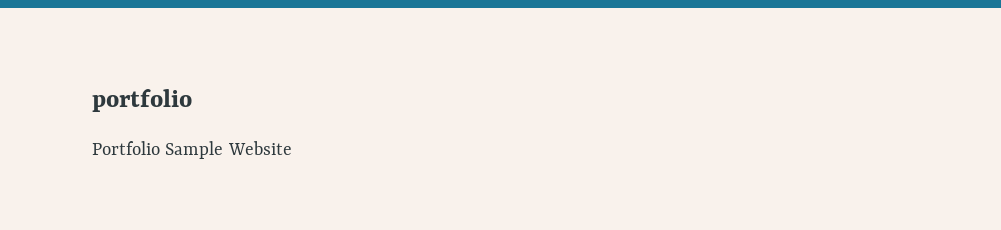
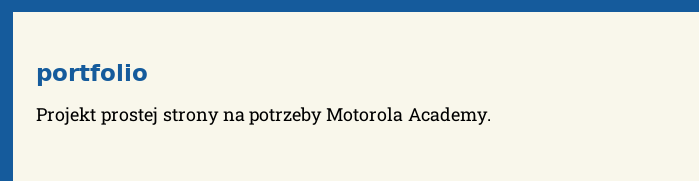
- Portfolio Sample Website
+ Projekt prostej strony na potrzeby Motorola Academy.

